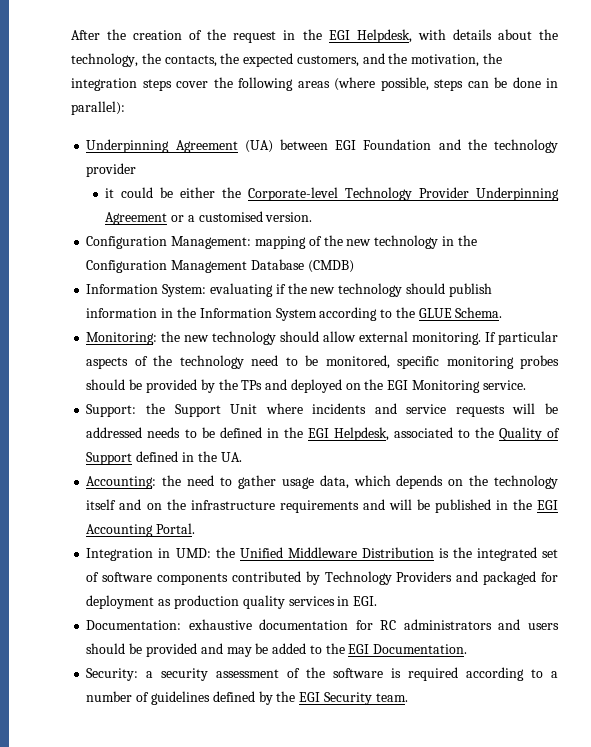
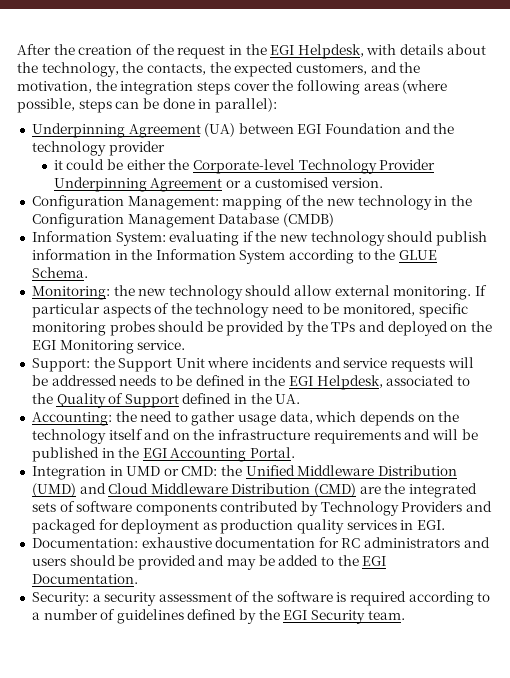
- Integration in UMD: the Unified Middleware Distribution is the integrated set of software components contributed by Technology Providers and packaged for deployment as production quality services in EGI.
+ Integration in UMD or CMD: the Unified Middleware Distribution (UMD) and Cloud Middleware Distribution (CMD) are the integrated sets of software components contributed by Technology Providers and packaged for deployment as production quality services in EGI.

